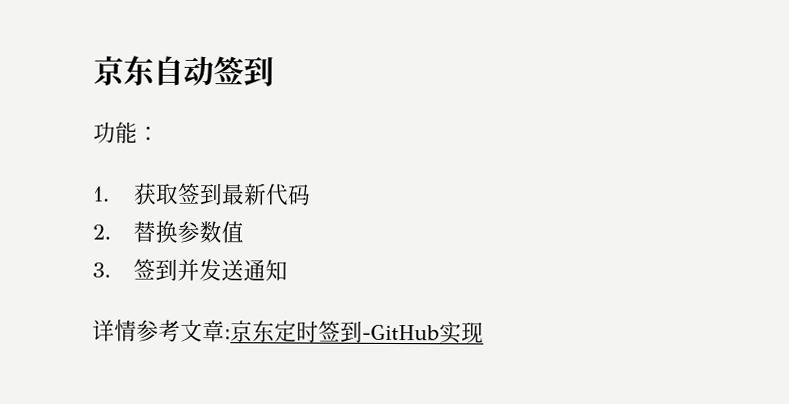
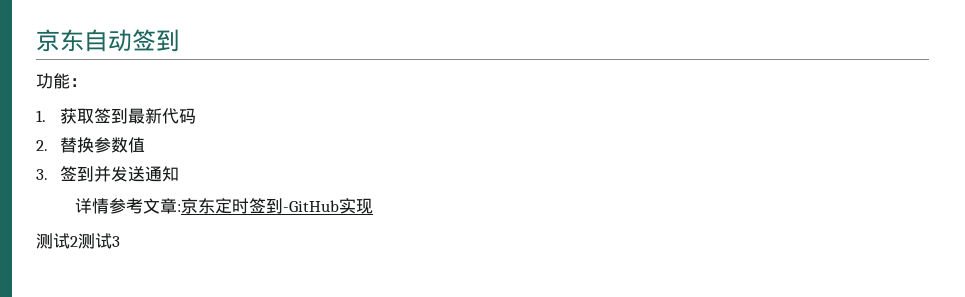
+ 测试2测试3

